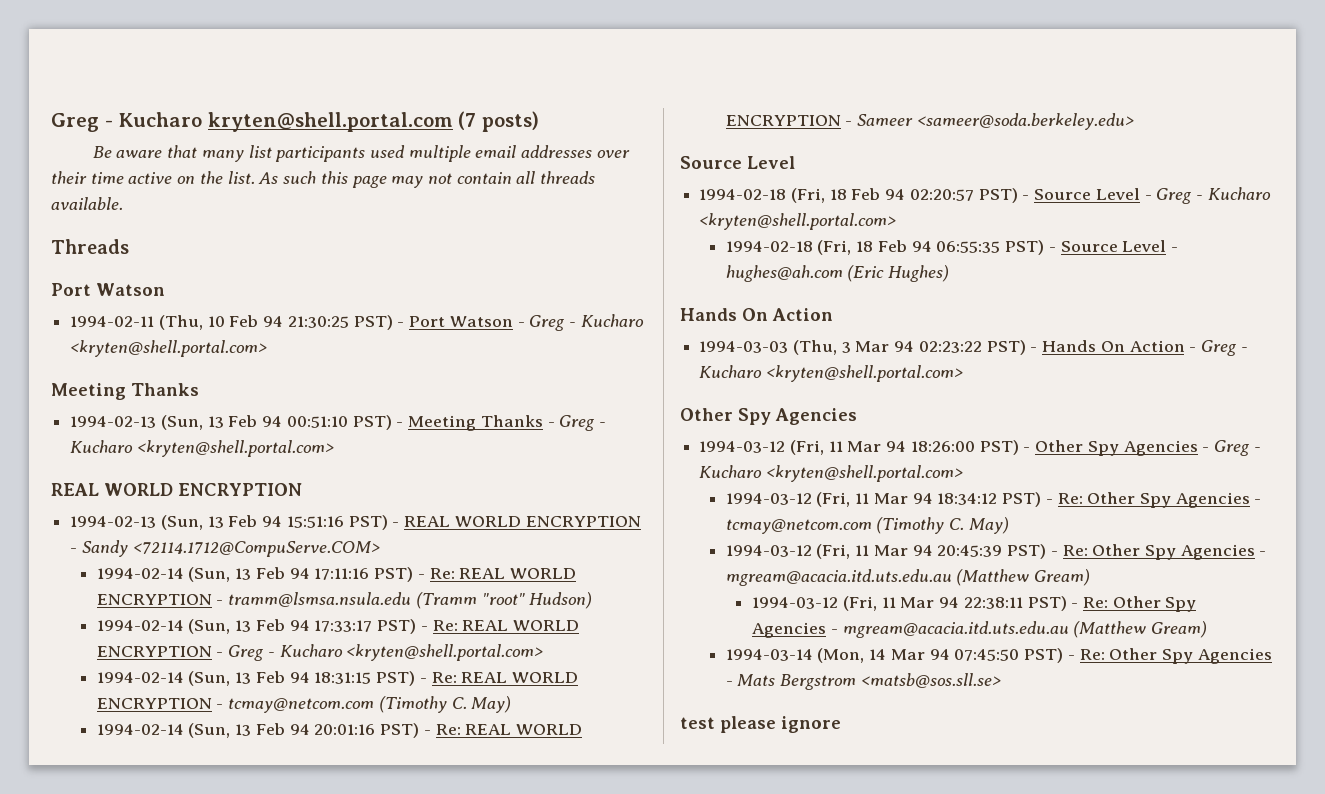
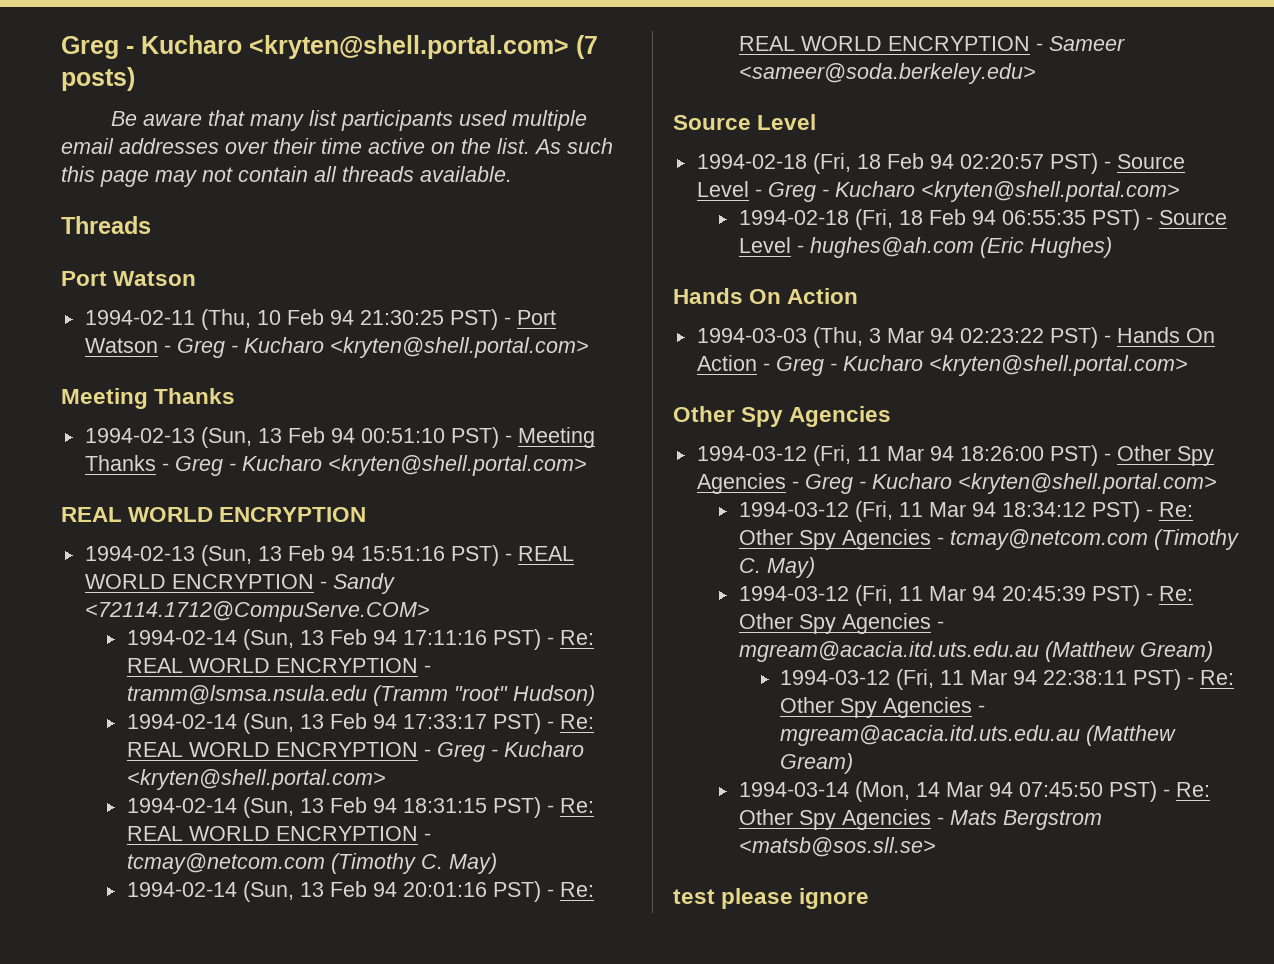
- Greg - Kucharo kryten@shell.portal.com (7 posts)
+ Greg - Kucharo <kryten@shell.portal.com> (7 posts)

